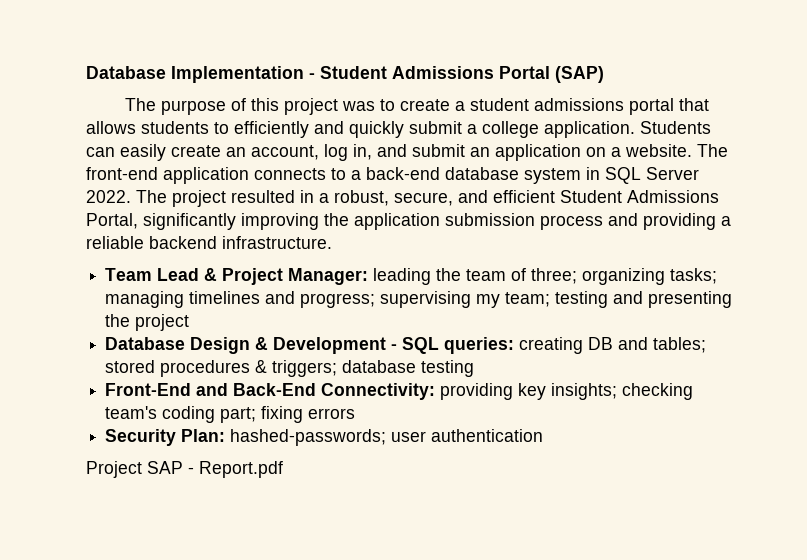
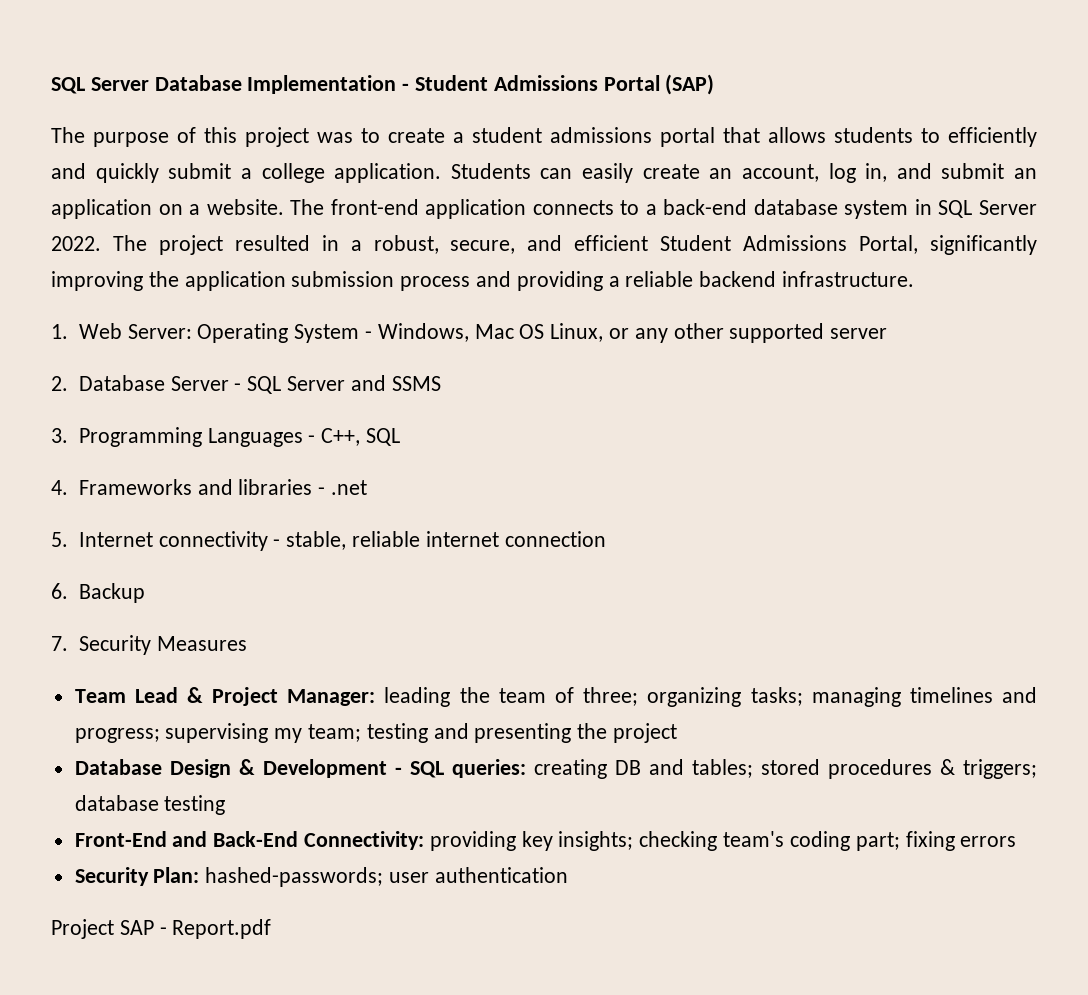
- Database Implementation - Student Admissions Portal (SAP)
+ SQL Server Database Implementation - Student Admissions Portal (SAP)
+ 1. Web Server: Operating System - Windows, Mac OS Linux, or any other supported server
+ 2. Database Server - SQL Server and SSMS
+ 3. Programming Languages - C++, SQL
+ 4. Frameworks and libraries - .net
+ 5. Internet connectivity - stable, reliable internet connection
+ 6. Backup
+ 7. Security Measures

